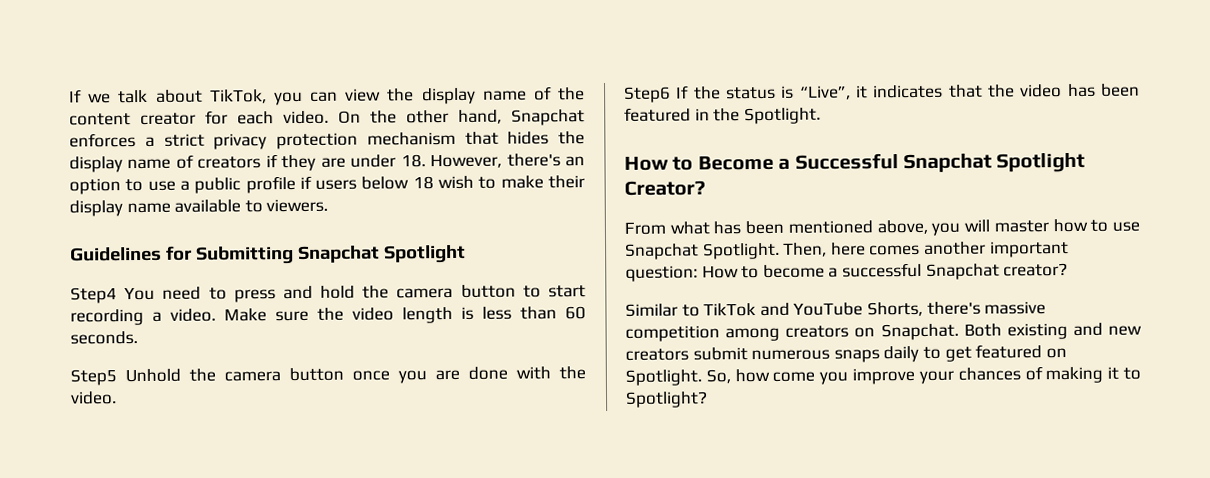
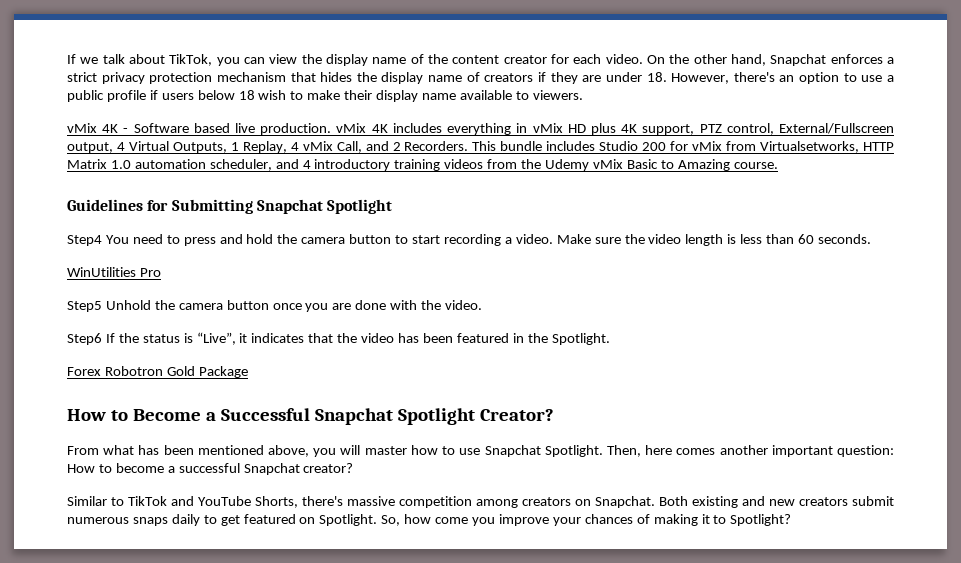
+ vMix 4K - Software based live production. vMix 4K includes everything in vMix HD plus 4K support, PTZ control, External/Fullscreen output, 4 Virtual Outputs, 1 Replay, 4 vMix Call, and 2 Recorders. This bundle includes Studio 200 for vMix from Virtualsetworks, HTTP Matrix 1.0 automation scheduler, and 4 introductory training videos from the Udemy vMix Basic to Amazing course.
+ WinUtilities Pro
+ Forex Robotron Gold Package

